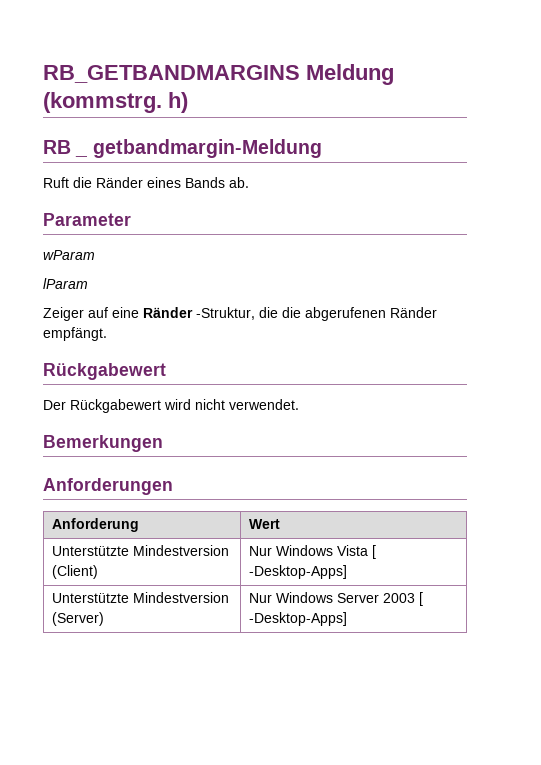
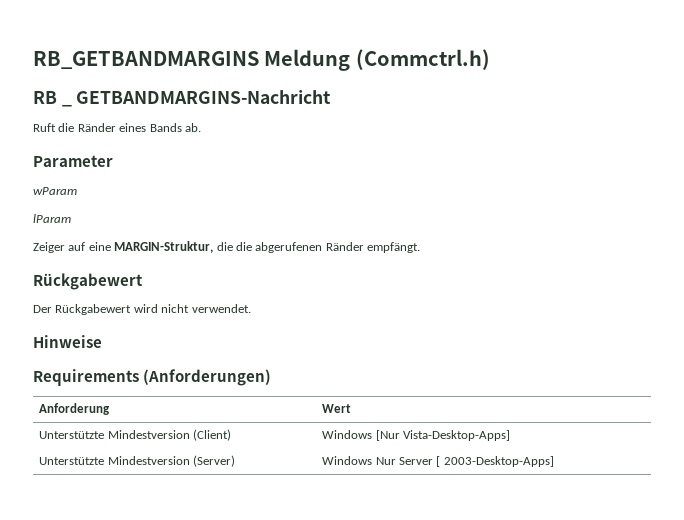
- RB_GETBANDMARGINS Meldung (kommstrg. h)
+ RB_GETBANDMARGINS Meldung (Commctrl.h)
- RB _ getbandmargin-Meldung
+ RB _ GETBANDMARGINS-Nachricht
- Zeiger auf eine Ränder -Struktur, die die abgerufenen Ränder empfängt.
+ Zeiger auf eine MARGIN-Struktur, die die abgerufenen Ränder empfängt.
- Bemerkungen
- Anforderungen
+ Hinweise
+ Requirements (Anforderungen)
- Unterstützte Mindestversion (Client) | Nur Windows Vista [ -Desktop-Apps]
- Unterstützte Mindestversion (Server) | Nur Windows Server 2003 [ -Desktop-Apps]
+ Unterstützte Mindestversion (Client) | Windows [Nur Vista-Desktop-Apps]
+ Unterstützte Mindestversion (Server) | Windows Nur Server [ 2003-Desktop-Apps]

